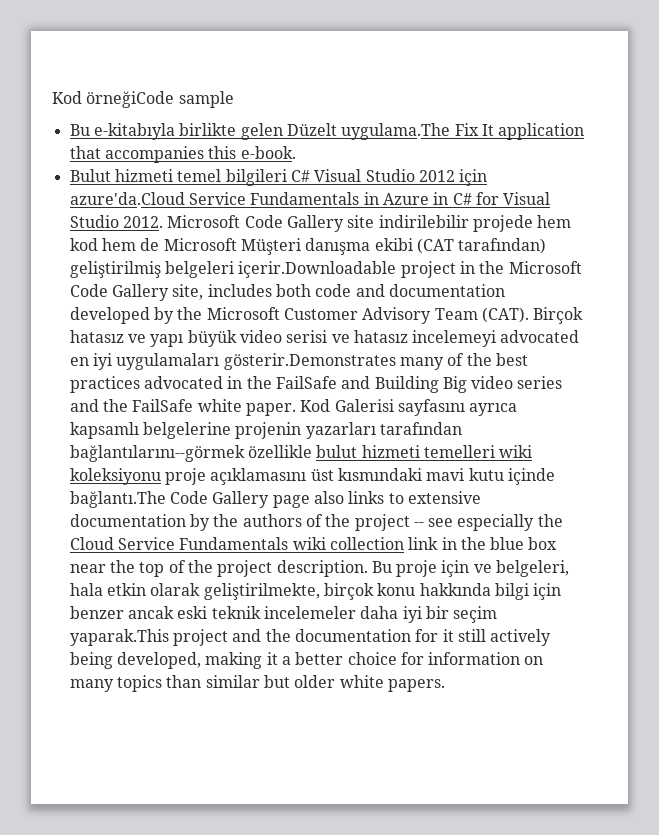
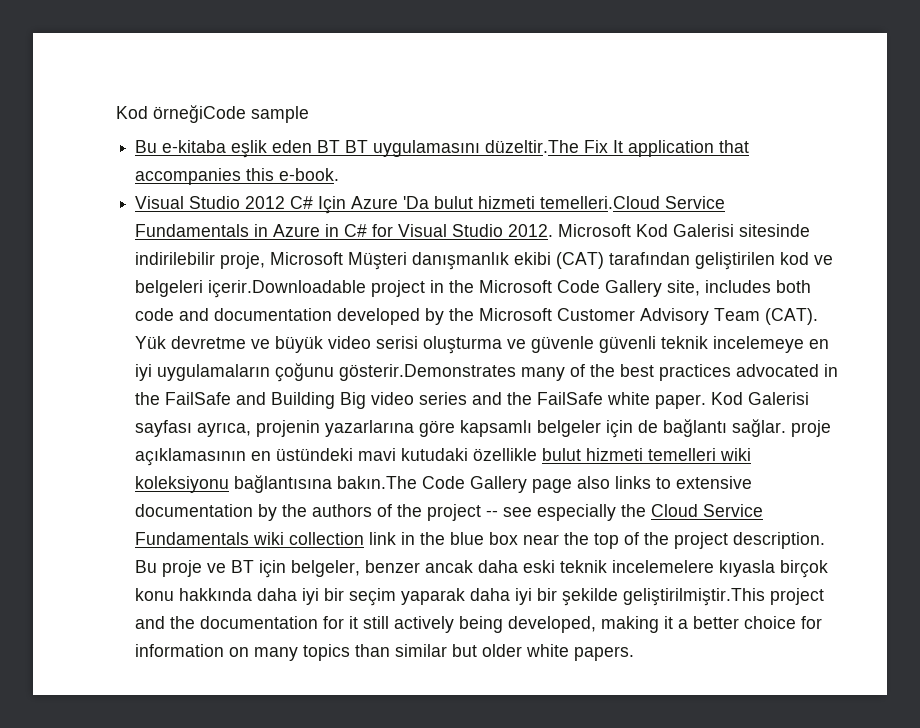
- Bu e-kitabıyla birlikte gelen Düzelt uygulama.The Fix It application that accompanies this e-book.
+ Bu e-kitaba eşlik eden BT BT uygulamasını düzeltir.The Fix It application that accompanies this e-book.
- Bulut hizmeti temel bilgileri C# Visual Studio 2012 için azure'da.Cloud Service Fundamentals in Azure in C# for Visual Studio 2012.
+ Visual Studio 2012 C# Için Azure 'Da bulut hizmeti temelleri.Cloud Service Fundamentals in Azure in C# for Visual Studio 2012.
- Microsoft Code Gallery site indirilebilir projede hem kod hem de Microsoft Müşteri danışma ekibi (CAT tarafından) geliştirilmiş belgeleri içerir.Downloadable project in the Microsoft Code Gallery site, includes both code and documentation developed by the Microsoft Customer Advisory Team (CAT).
+ Microsoft Kod Galerisi sitesinde indirilebilir proje, Microsoft Müşteri danışmanlık ekibi (CAT) tarafından geliştirilen kod ve belgeleri içerir.Downloadable project in the Microsoft Code Gallery site, includes both code and documentation developed by the Microsoft Customer Advisory Team (CAT).
- Birçok hatasız ve yapı büyük video serisi ve hatasız incelemeyi advocated en iyi uygulamaları gösterir.Demonstrates many of the best practices advocated in the FailSafe and Building Big video series and the FailSafe white paper.
+ Yük devretme ve büyük video serisi oluşturma ve güvenle güvenli teknik incelemeye en iyi uygulamaların çoğunu gösterir.Demonstrates many of the best practices advocated in the FailSafe and Building Big video series and the FailSafe white paper.
- Kod Galerisi sayfasını ayrıca kapsamlı belgelerine projenin yazarları tarafından bağlantılarını--görmek özellikle bulut hizmeti temelleri wiki koleksiyonu proje açıklamasını üst kısmındaki mavi kutu içinde bağlantı.The Code Gallery page also links to extensive documentation by the authors of the project -- see especially the Cloud Service Fundamentals wiki collection link in the blue box near the top of the project description.
+ Kod Galerisi sayfası ayrıca, projenin yazarlarına göre kapsamlı belgeler için de bağlantı sağlar. proje açıklamasının en üstündeki mavi kutudaki özellikle bulut hizmeti temelleri wiki koleksiyonu bağlantısına bakın.The Code Gallery page also links to extensive documentation by the authors of the project -- see especially the Cloud Service Fundamentals wiki collection link in the blue box near the top of the project description.
- Bu proje için ve belgeleri, hala etkin olarak geliştirilmekte, birçok konu hakkında bilgi için benzer ancak eski teknik incelemeler daha iyi bir seçim yaparak.This project and the documentation for it still actively being developed, making it a better choice for information on many topics than similar but older white papers.
+ Bu proje ve BT için belgeler, benzer ancak daha eski teknik incelemelere kıyasla birçok konu hakkında daha iyi bir seçim yaparak daha iyi bir şekilde geliştirilmiştir.This project and the documentation for it still actively being developed, making it a better choice for information on many topics than similar but older white papers.

